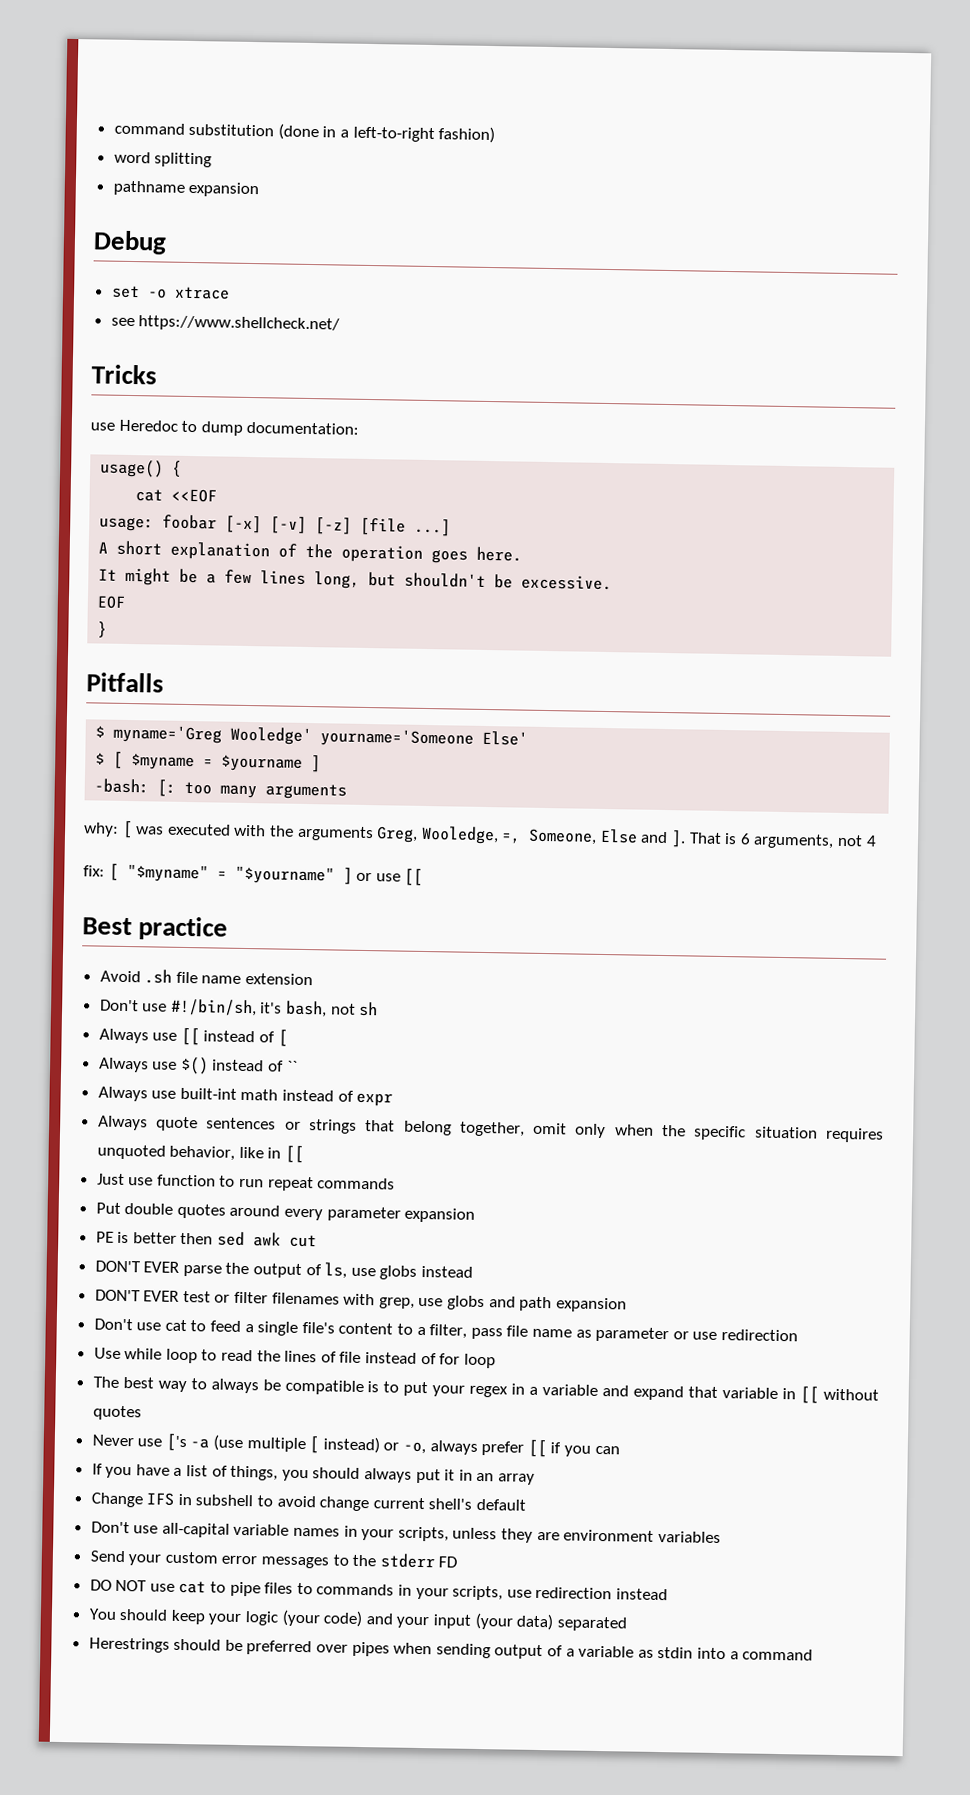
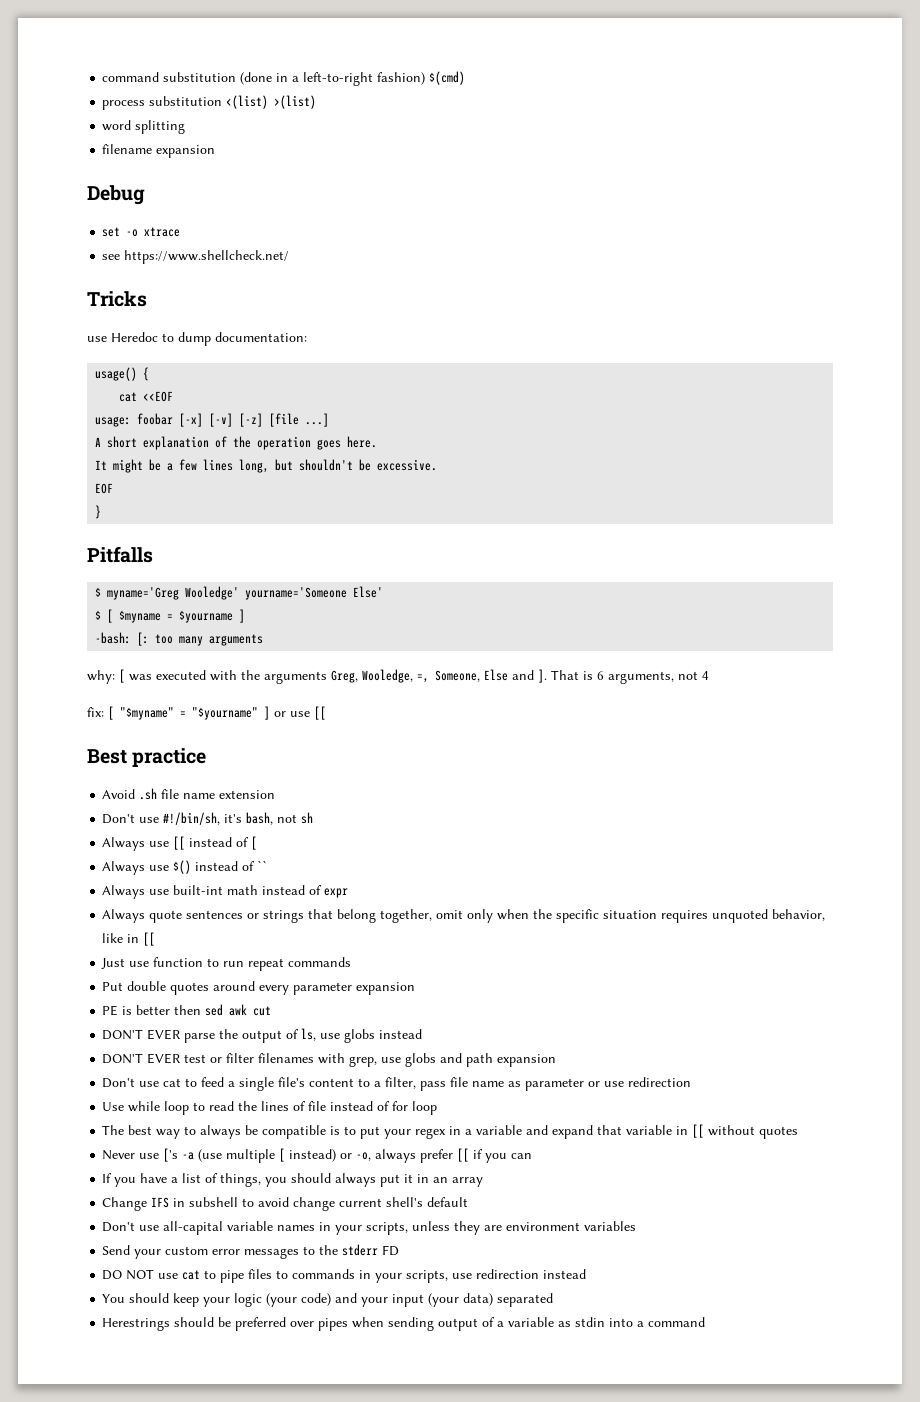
- command substitution (done in a left-to-right fashion)
+ command substitution (done in a left-to-right fashion) $(cmd)
+ process substitution <(list) >(list)
- pathname expansion
+ filename expansion

